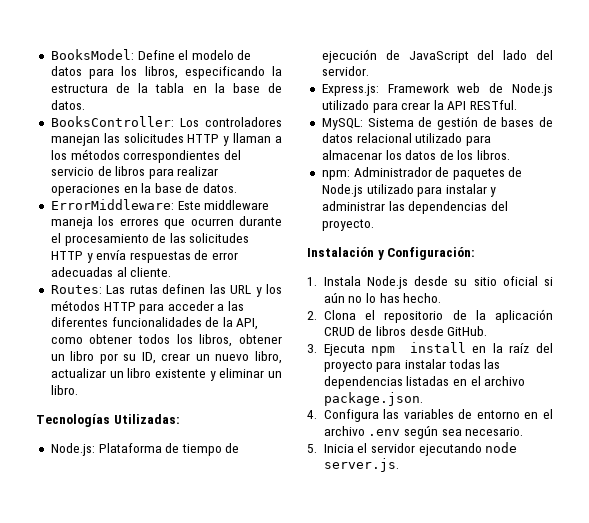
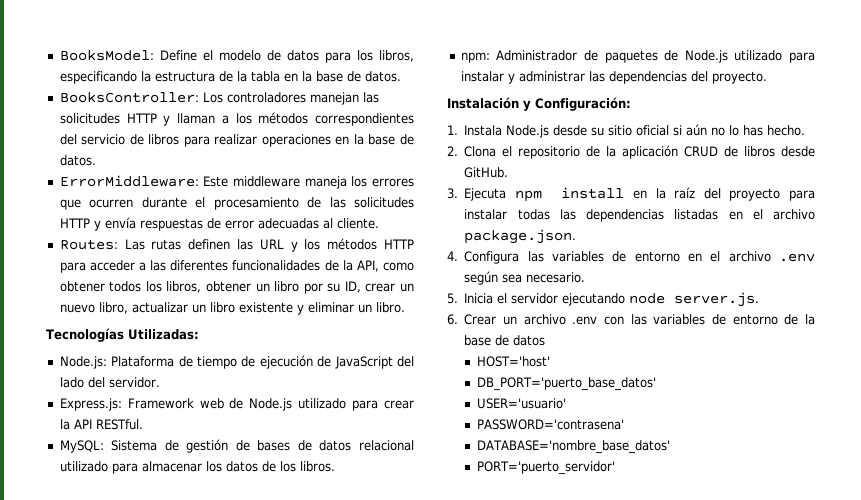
+ 6. Crear un archivo .env con las variables de entorno de la base de datos
+ HOST='host'
+ DB_PORT='puerto_base_datos'
+ USER='usuario'
+ PASSWORD='contrasena'
+ DATABASE='nombre_base_datos'
+ PORT='puerto_servidor'

